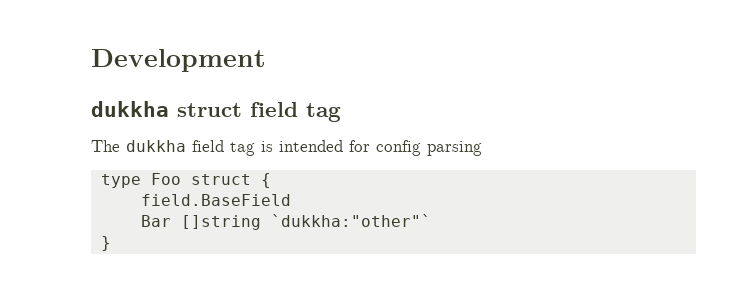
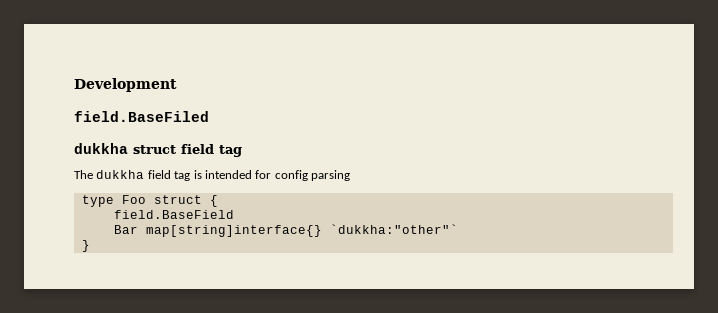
+ field.BaseFiled
- Bar []string `dukkha:"other"`
+ Bar map[string]interface{} `dukkha:"other"`

